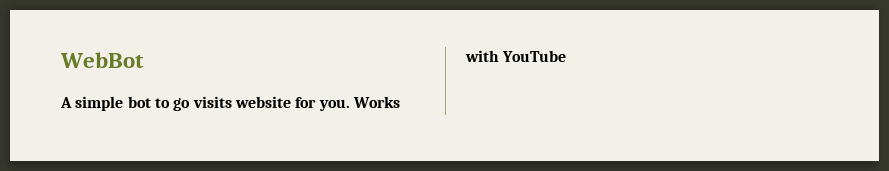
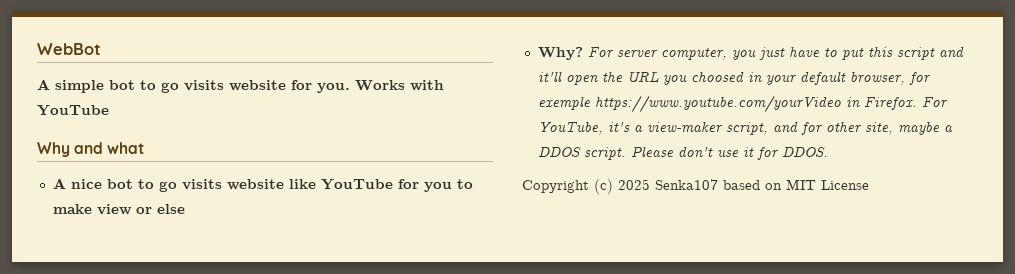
+ Why and what
+ A nice bot to go visits website like YouTube for you to make view or else
+ Why? For server computer, you just have to put this script and it'll open the URL you choosed in your default browser, for exemple https://www.youtube.com/yourVideo in Firefox. For YouTube, it's a view-maker script, and for other site, maybe a DDOS script. Please don't use it for DDOS.
+ Copyright (c) 2025 Senka107 based on MIT License

